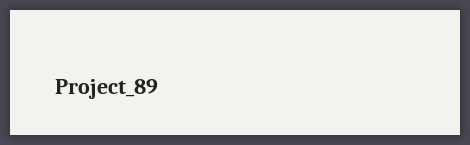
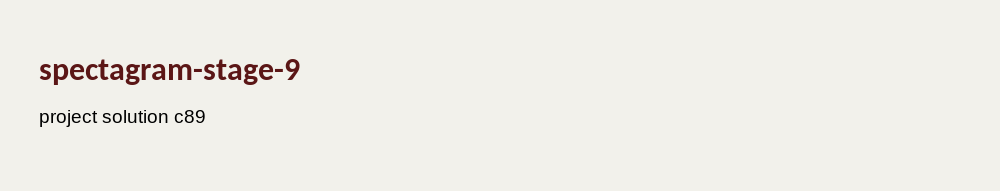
- Project_89
+ spectagram-stage-9
+ project solution c89

